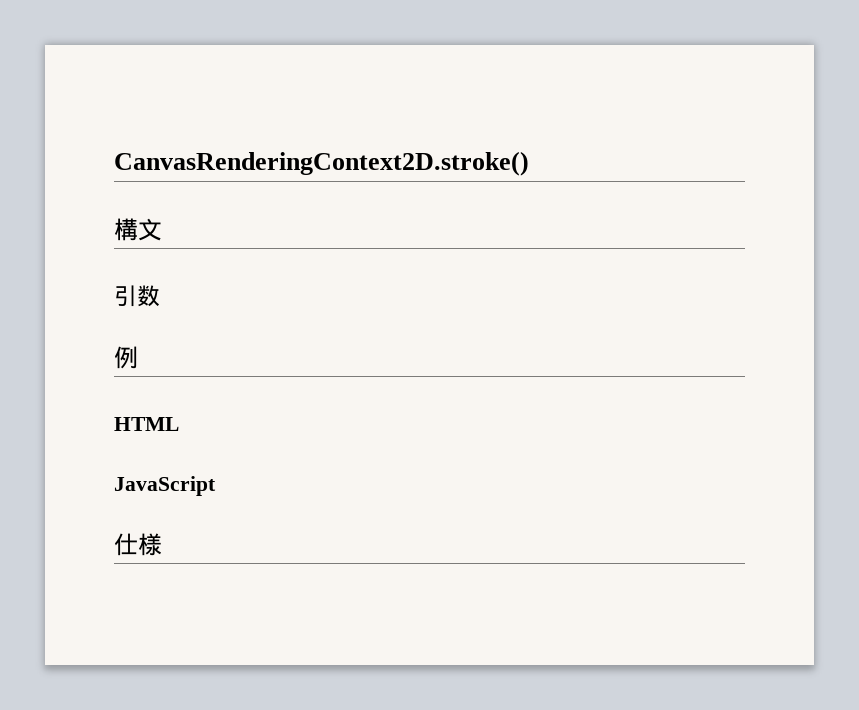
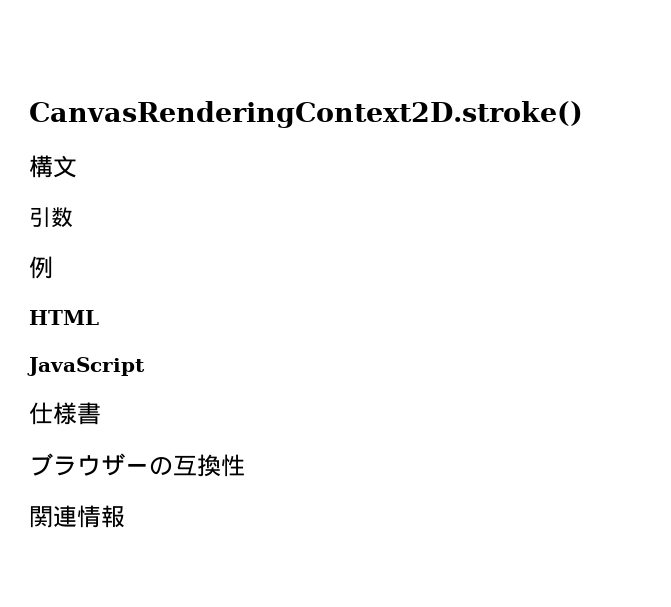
- 仕様
+ 仕様書
+ ブラウザーの互換性
+ 関連情報

